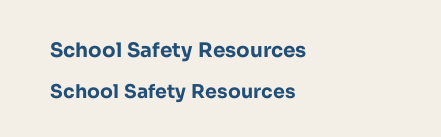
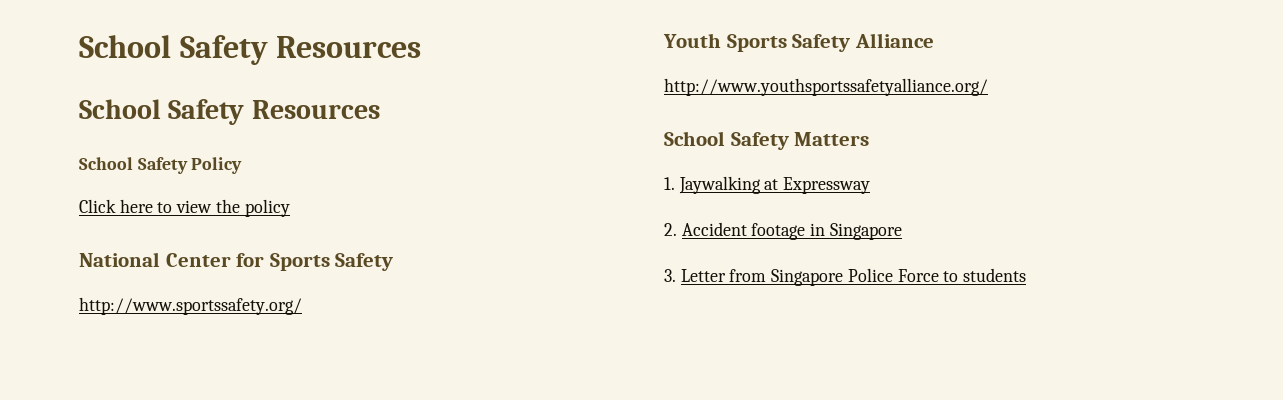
+ School Safety Policy
+ Click here to view the policy
+ National Center for Sports Safety
+ http://www.sportssafety.org/
+ Youth Sports Safety Alliance
+ http://www.youthsportssafetyalliance.org/
+ School Safety Matters
+ 1. Jaywalking at Expressway
+ 2. Accident footage in Singapore
+ 3. Letter from Singapore Police Force to students

